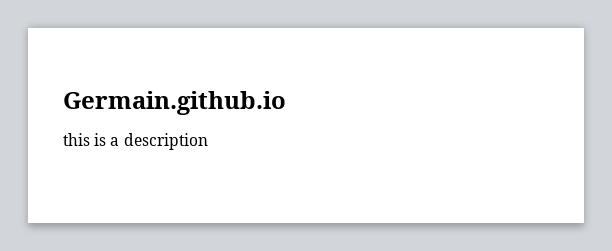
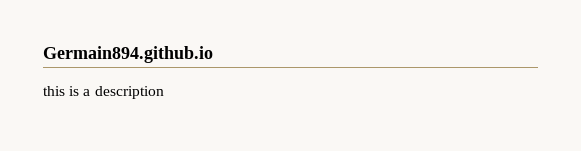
- Germain.github.io
+ Germain894.github.io

